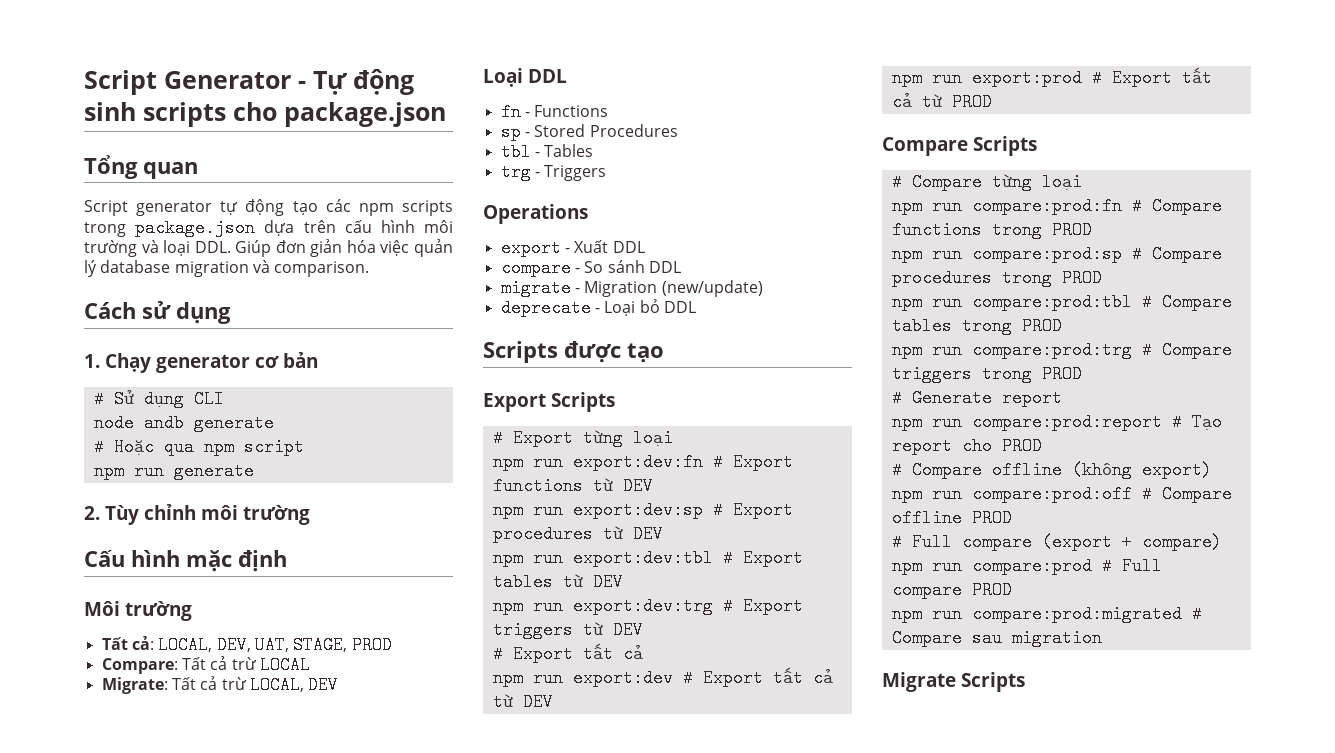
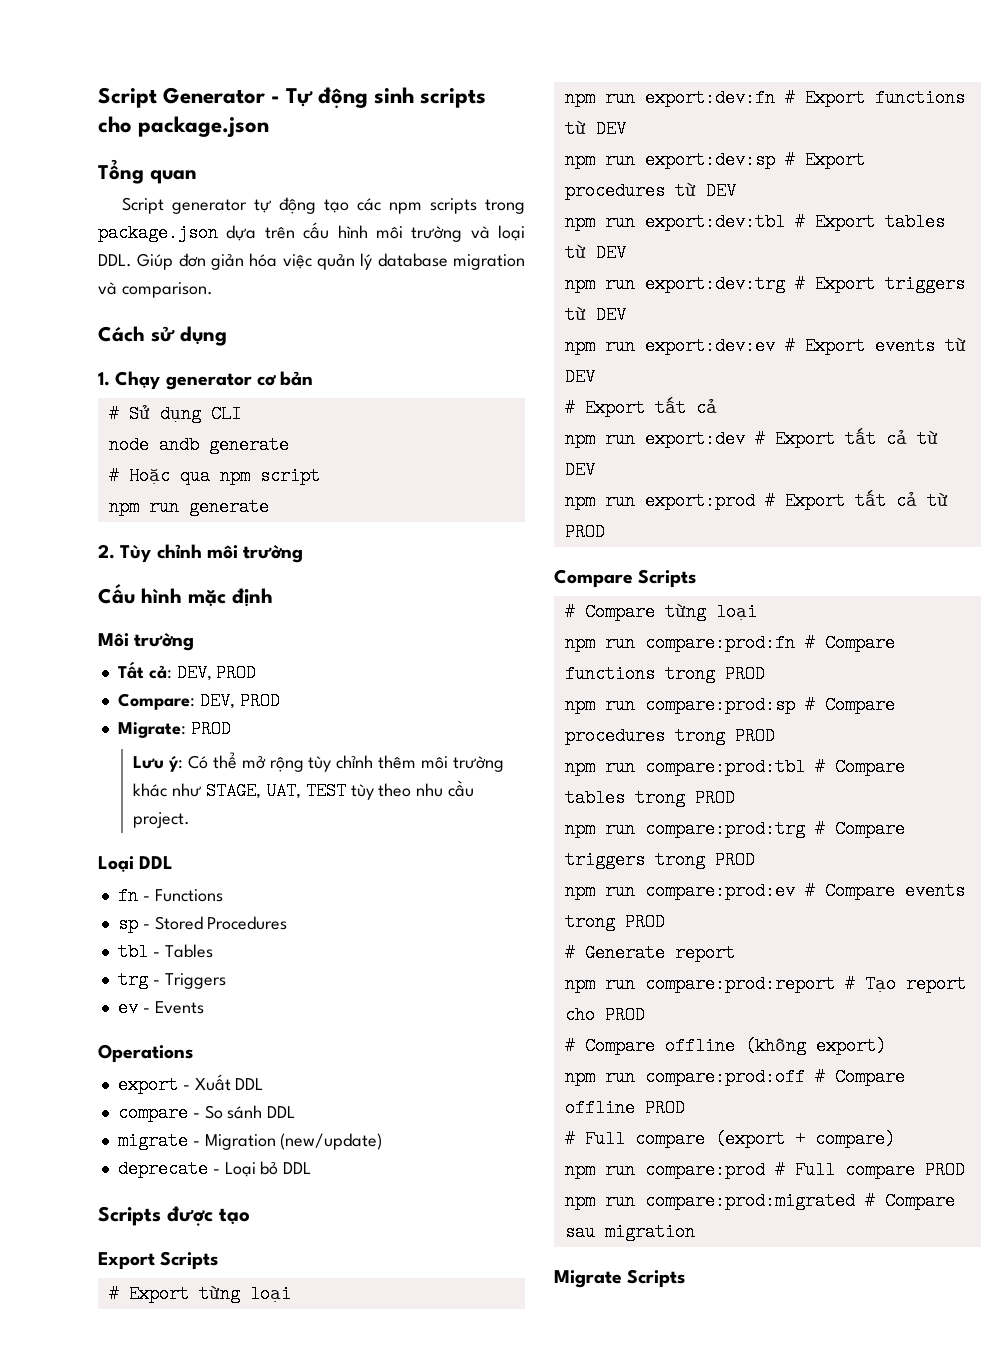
- Tất cả: LOCAL, DEV, UAT, STAGE, PROD
- Compare: Tất cả trừ LOCAL
- Migrate: Tất cả trừ LOCAL, DEV
+ Tất cả: DEV, PROD
+ Compare: DEV, PROD
+ Migrate: PROD
+ Lưu ý: Có thể mở rộng tùy chỉnh thêm môi trường khác như STAGE, UAT, TEST tùy theo nhu cầu project.
+ ev - Events
+ npm run export:dev:ev # Export events từ DEV
+ npm run compare:prod:ev # Compare events trong PROD

